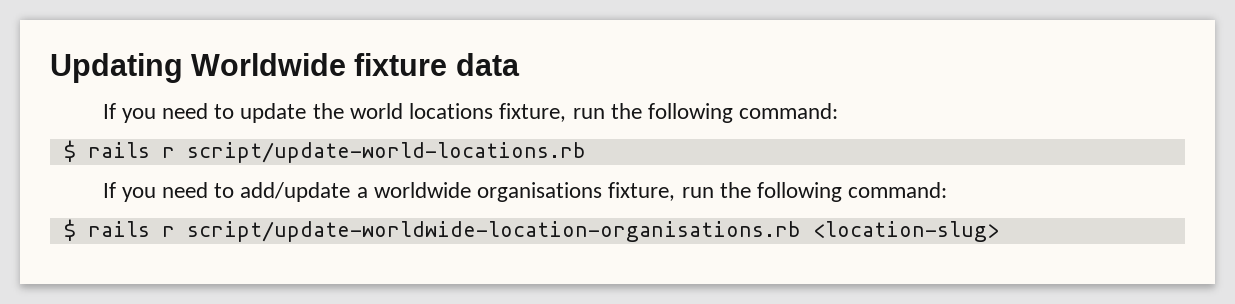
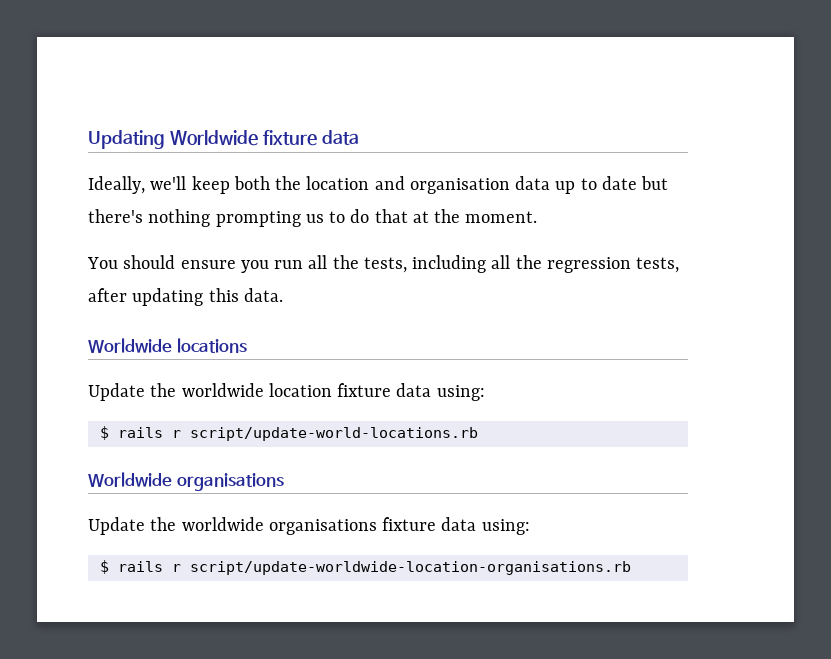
- If you need to update the world locations fixture, run the following command:
+ Ideally, we'll keep both the location and organisation data up to date but there's nothing prompting us to do that at the moment.
+ You should ensure you run all the tests, including all the regression tests, after updating this data.
+ Worldwide locations
+ Update the worldwide location fixture data using:
  $ rails r script/update-world-locations.rb
- If you need to add/update a worldwide organisations fixture, run the following command:
+ Worldwide organisations
+ Update the worldwide organisations fixture data using:
- $ rails r script/update-worldwide-location-organisations.rb <location-slug>
+ $ rails r script/update-worldwide-location-organisations.rb

